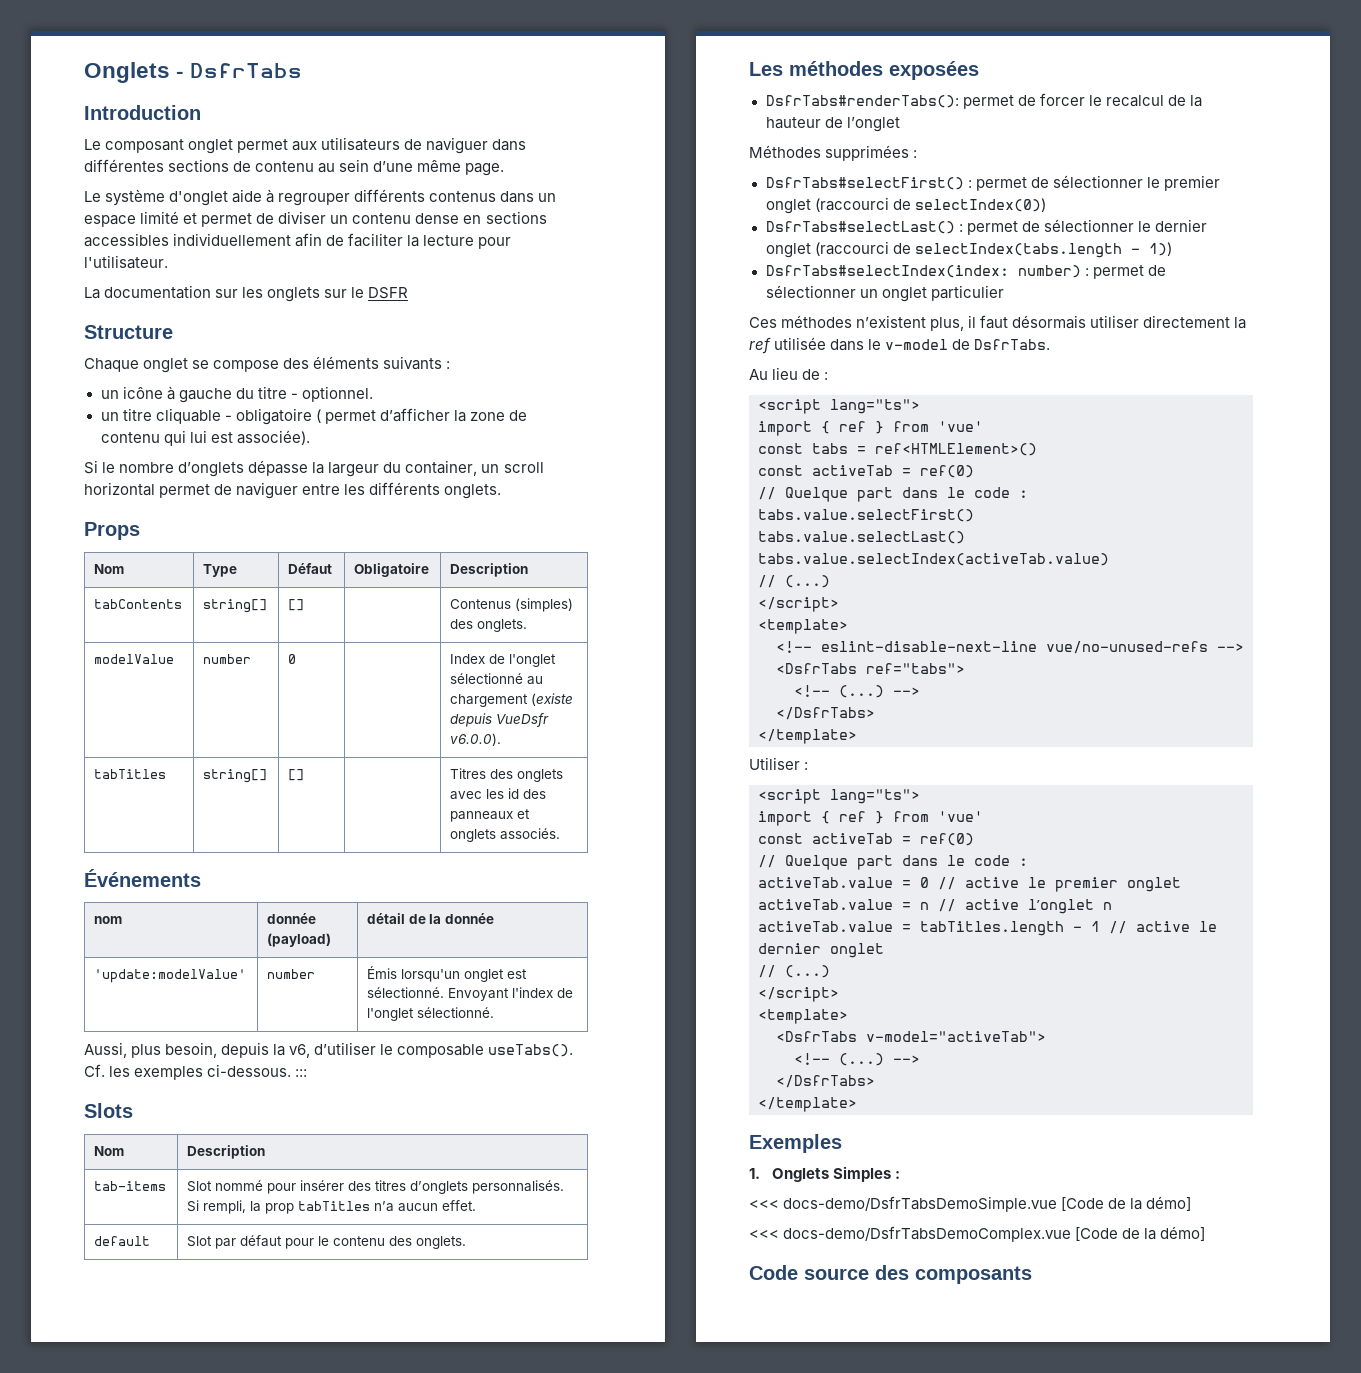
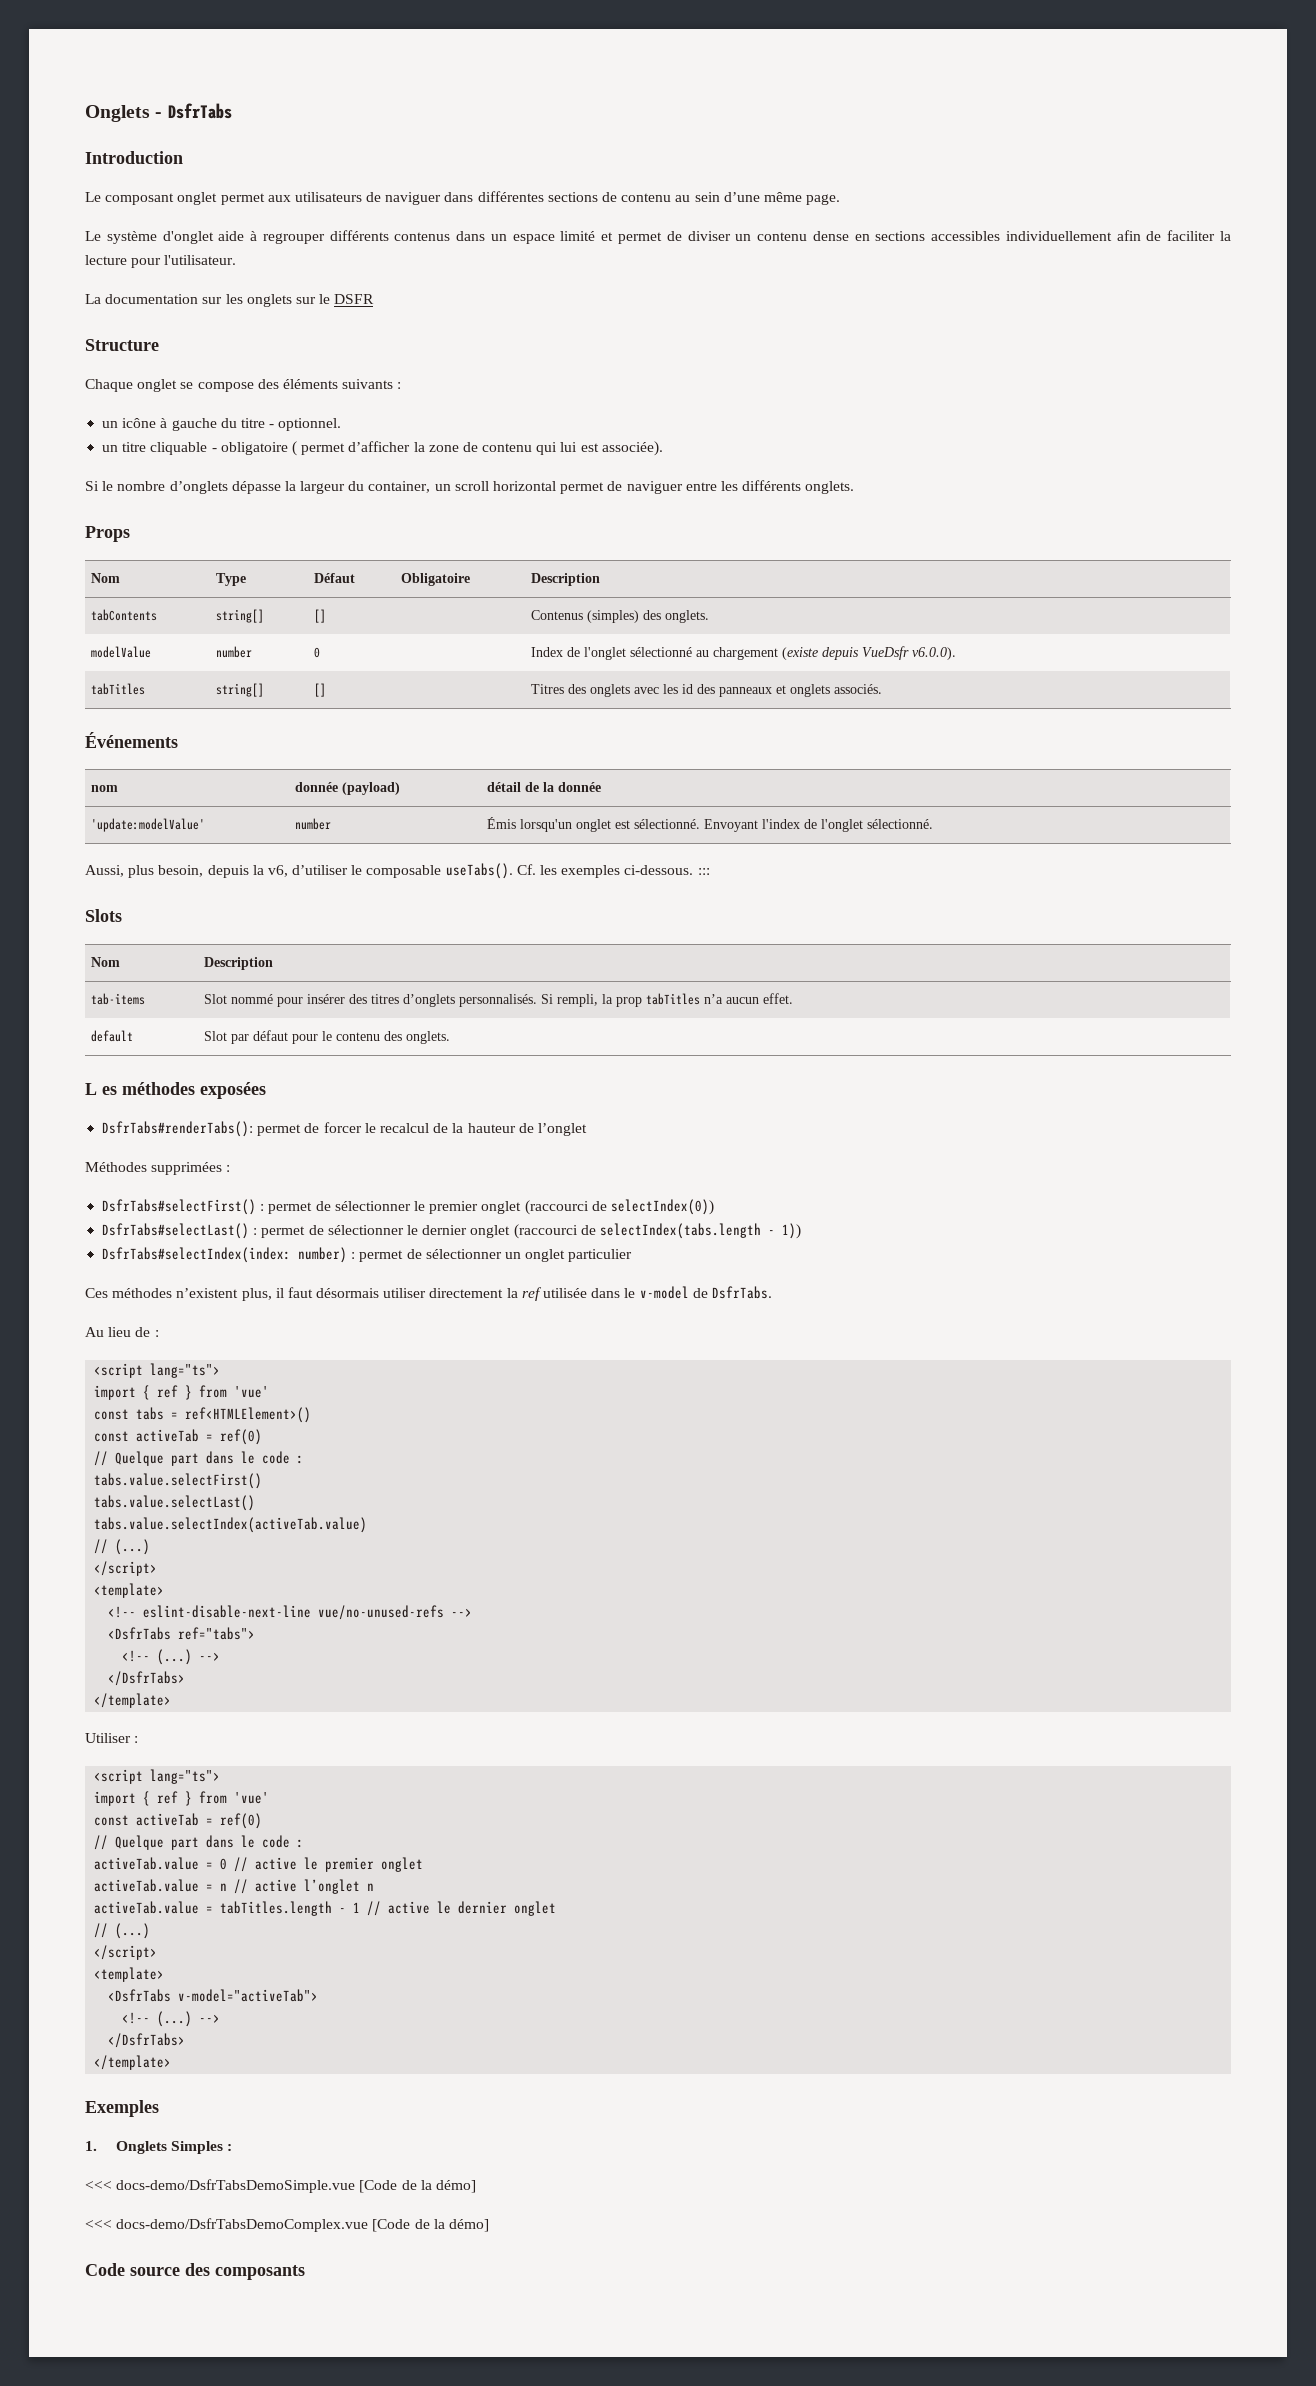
- Les méthodes exposées
+ L es méthodes exposées

